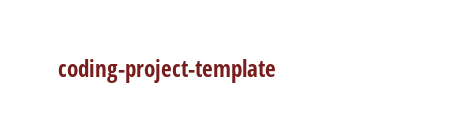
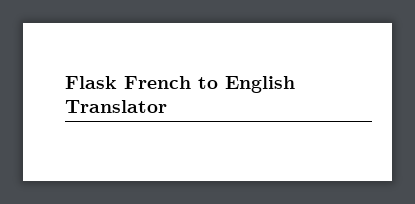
- coding-project-template
+ Flask French to English Translator

